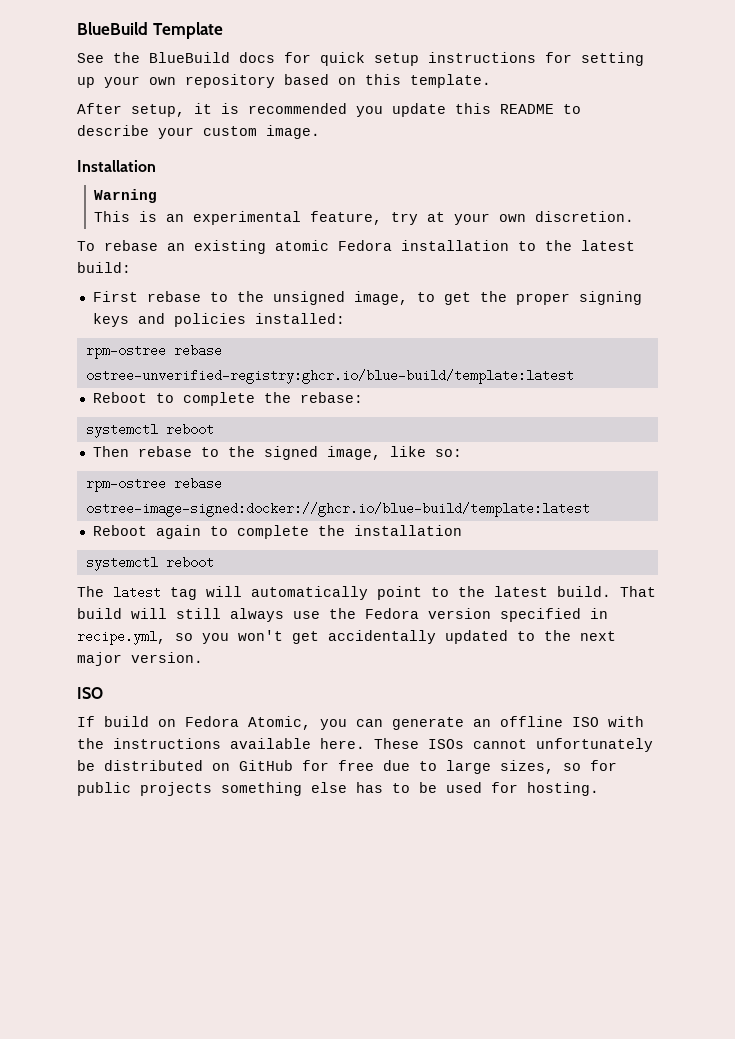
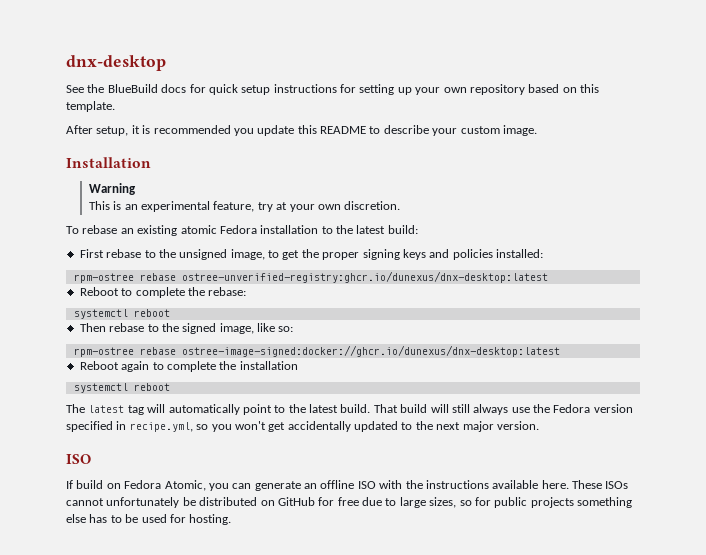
- BlueBuild Template
+ dnx-desktop
- rpm-ostree rebase ostree-unverified-registry:ghcr.io/blue-build/template:latest
+ rpm-ostree rebase ostree-unverified-registry:ghcr.io/dunexus/dnx-desktop:latest
- rpm-ostree rebase ostree-image-signed:docker://ghcr.io/blue-build/template:latest
+ rpm-ostree rebase ostree-image-signed:docker://ghcr.io/dunexus/dnx-desktop:latest

